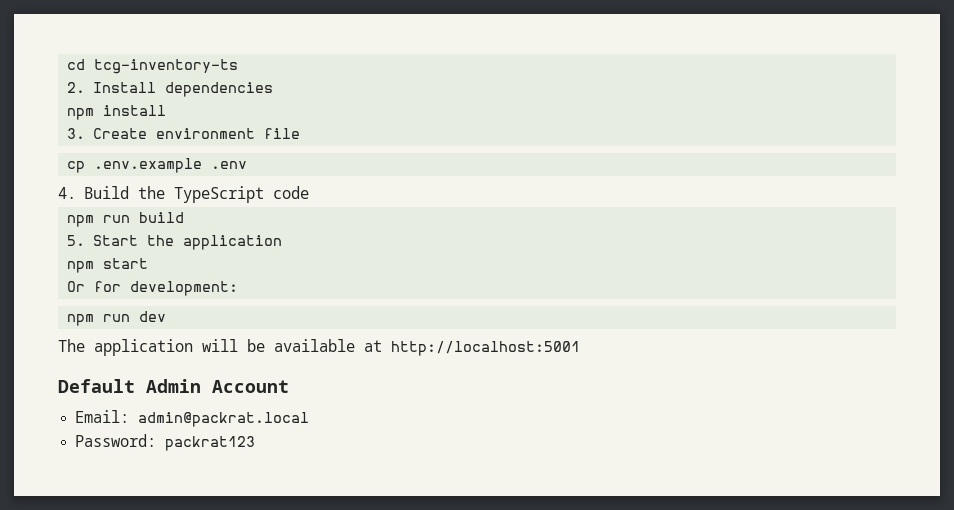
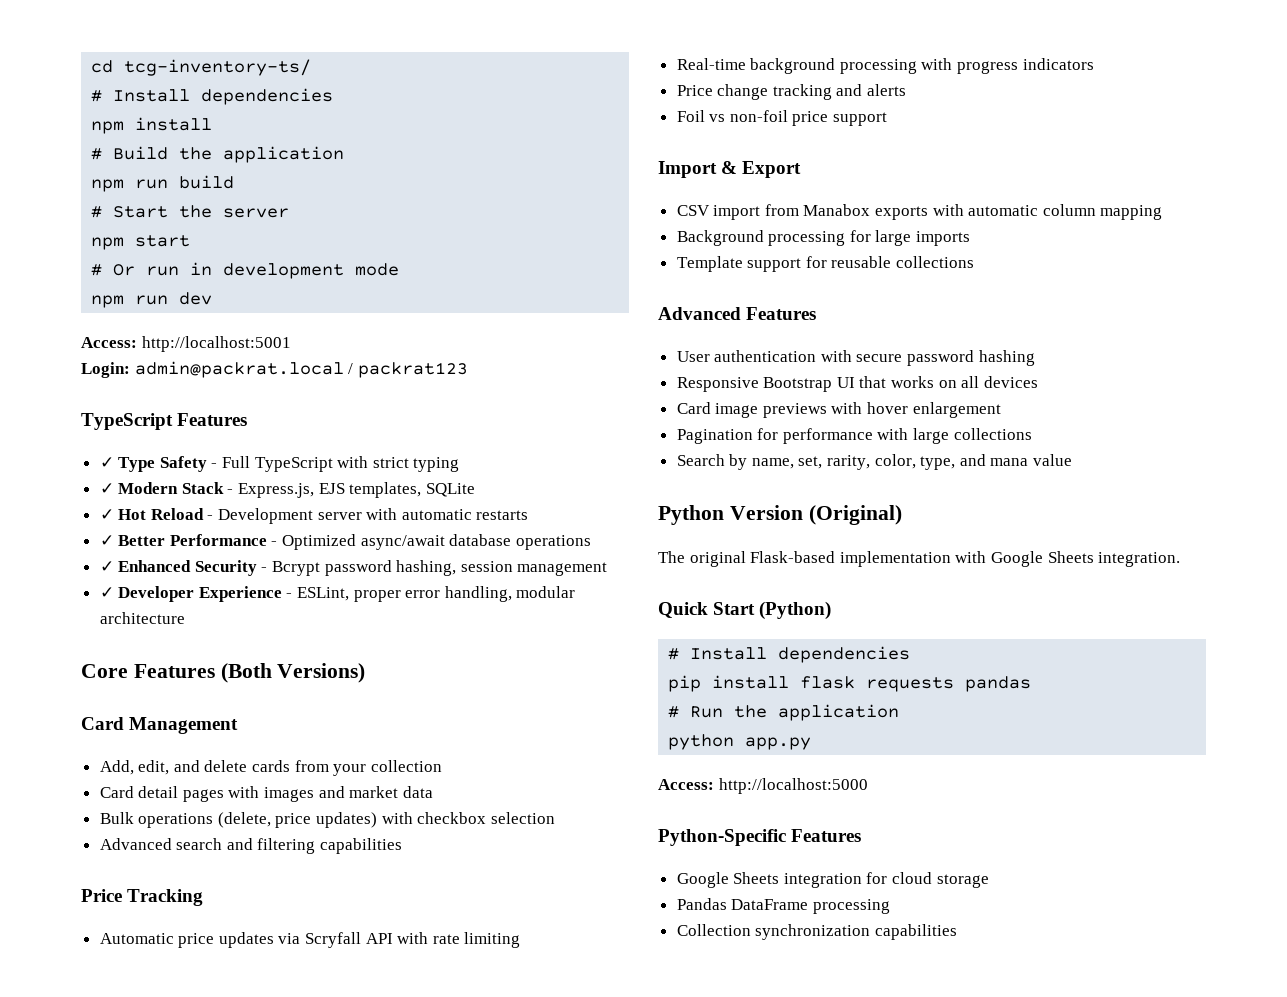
- cd tcg-inventory-ts
- 2. Install dependencies
+ cd tcg-inventory-ts/
+ # Install dependencies
- 3. Create environment file
- cp .env.example .env
- 4. Build the TypeScript code
+ # Build the application
- 5. Start the application
+ # Start the server
- Or for development:
+ # Or run in development mode
  npm run dev
- The application will be available at http://localhost:5001
- Default Admin Account
- Email: admin@packrat.local
- Password: packrat123
+ Access: http://localhost:5001
+ Login: admin@packrat.local / packrat123
+ TypeScript Features
+ ✓ Type Safety - Full TypeScript with strict typing
+ ✓ Modern Stack - Express.js, EJS templates, SQLite
+ ✓ Hot Reload - Development server with automatic restarts
+ ✓ Better Performance - Optimized async/await database operations
+ ✓ Enhanced Security - Bcrypt password hashing, session management
+ ✓ Developer Experience - ESLint, proper error handling, modular architecture
+ Core Features (Both Versions)
+ Card Management
+ Add, edit, and delete cards from your collection
+ Card detail pages with images and market data
+ Bulk operations (delete, price updates) with checkbox selection
+ Advanced search and filtering capabilities
+ Price Tracking
+ Automatic price updates via Scryfall API with rate limiting
+ Real-time background processing with progress indicators
+ Price change tracking and alerts
+ Foil vs non-foil price support
+ Import & Export
+ CSV import from Manabox exports with automatic column mapping
+ Background processing for large imports
+ Template support for reusable collections
+ Advanced Features
+ User authentication with secure password hashing
+ Responsive Bootstrap UI that works on all devices
+ Card image previews with hover enlargement
+ Pagination for performance with large collections
+ Search by name, set, rarity, color, type, and mana value
+ Python Version (Original)
+ The original Flask-based implementation with Google Sheets integration.
+ Quick Start (Python)
+ # Install dependencies
+ pip install flask requests pandas
+ # Run the application
+ python app.py
+ Access: http://localhost:5000
+ Python-Specific Features
+ Google Sheets integration for cloud storage
+ Pandas DataFrame processing
+ Collection synchronization capabilities

